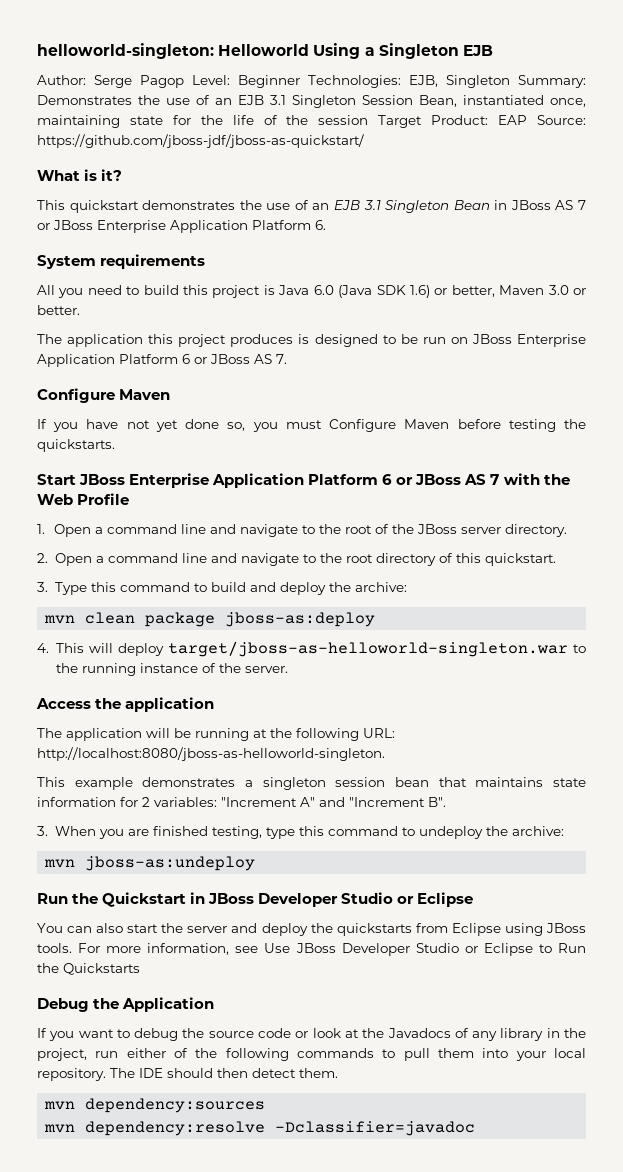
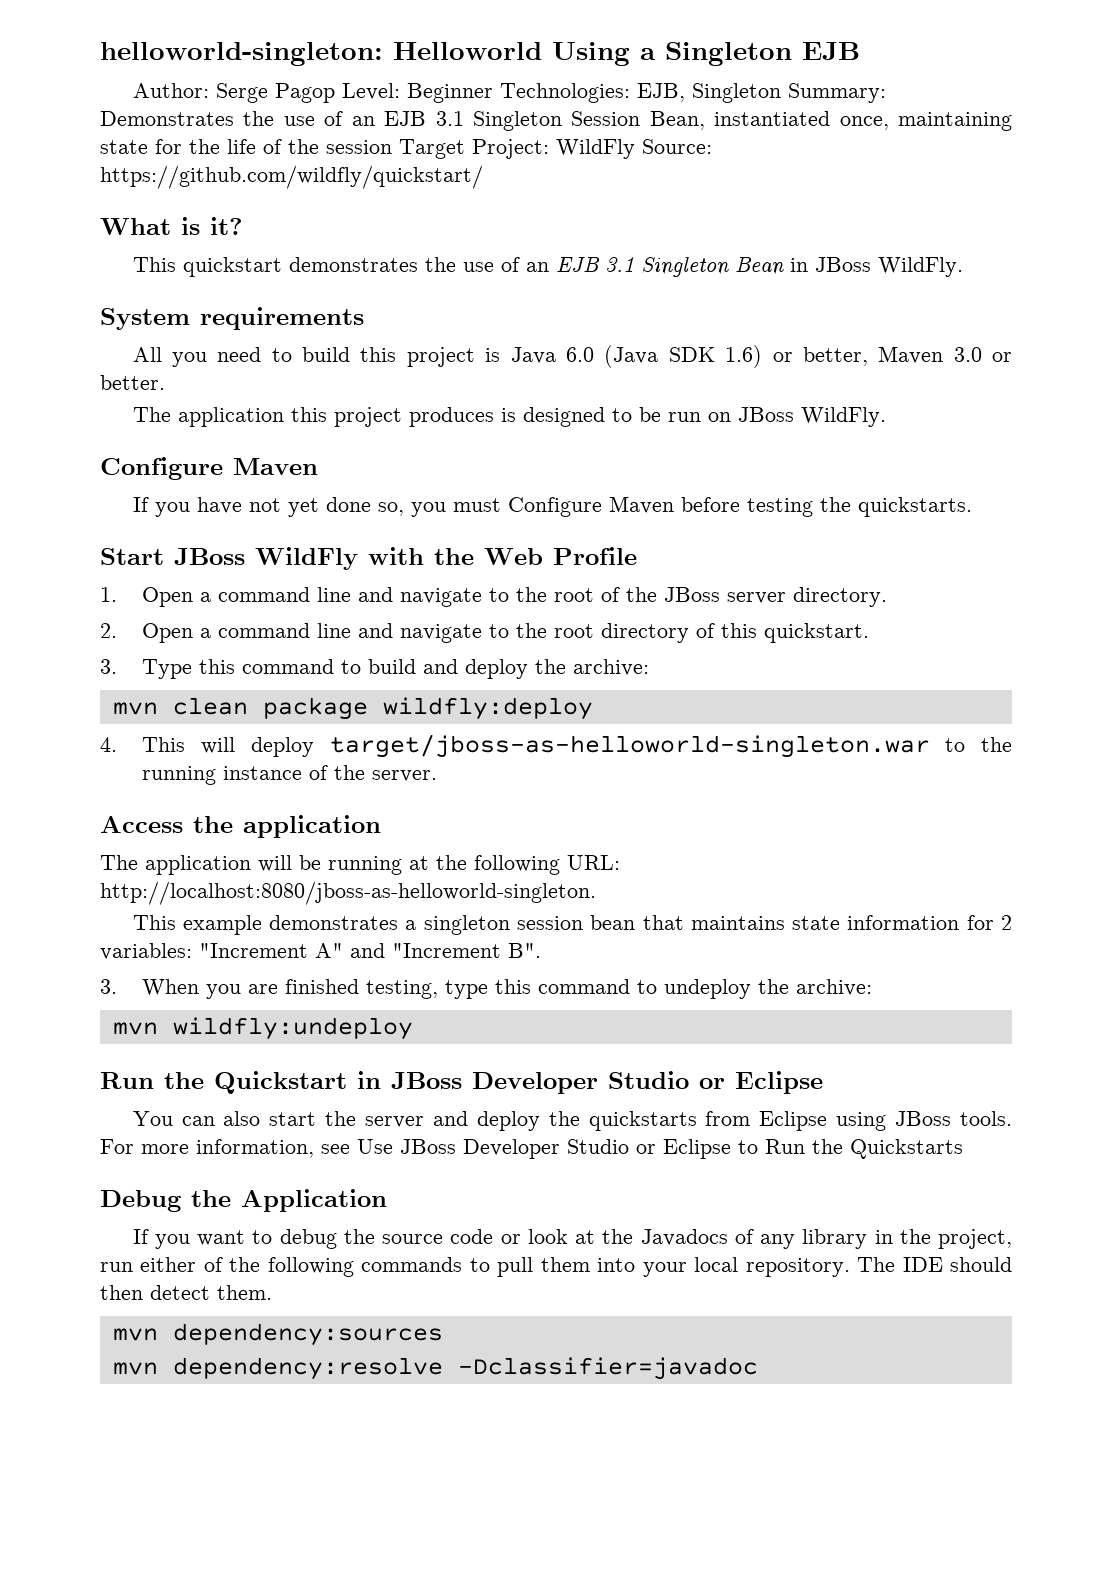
- Author: Serge Pagop Level: Beginner Technologies: EJB, Singleton Summary: Demonstrates the use of an EJB 3.1 Singleton Session Bean, instantiated once, maintaining state for the life of the session Target Product: EAP Source: https://github.com/jboss-jdf/jboss-as-quickstart/
+ Author: Serge Pagop Level: Beginner Technologies: EJB, Singleton Summary: Demonstrates the use of an EJB 3.1 Singleton Session Bean, instantiated once, maintaining state for the life of the session Target Project: WildFly Source: https://github.com/wildfly/quickstart/
- This quickstart demonstrates the use of an EJB 3.1 Singleton Bean in JBoss AS 7 or JBoss Enterprise Application Platform 6.
+ This quickstart demonstrates the use of an EJB 3.1 Singleton Bean in JBoss WildFly.
- The application this project produces is designed to be run on JBoss Enterprise Application Platform 6 or JBoss AS 7.
+ The application this project produces is designed to be run on JBoss WildFly.
- Start JBoss Enterprise Application Platform 6 or JBoss AS 7 with the Web Profile
+ Start JBoss WildFly with the Web Profile
- mvn clean package jboss-as:deploy
+ mvn clean package wildfly:deploy
- mvn jboss-as:undeploy
+ mvn wildfly:undeploy

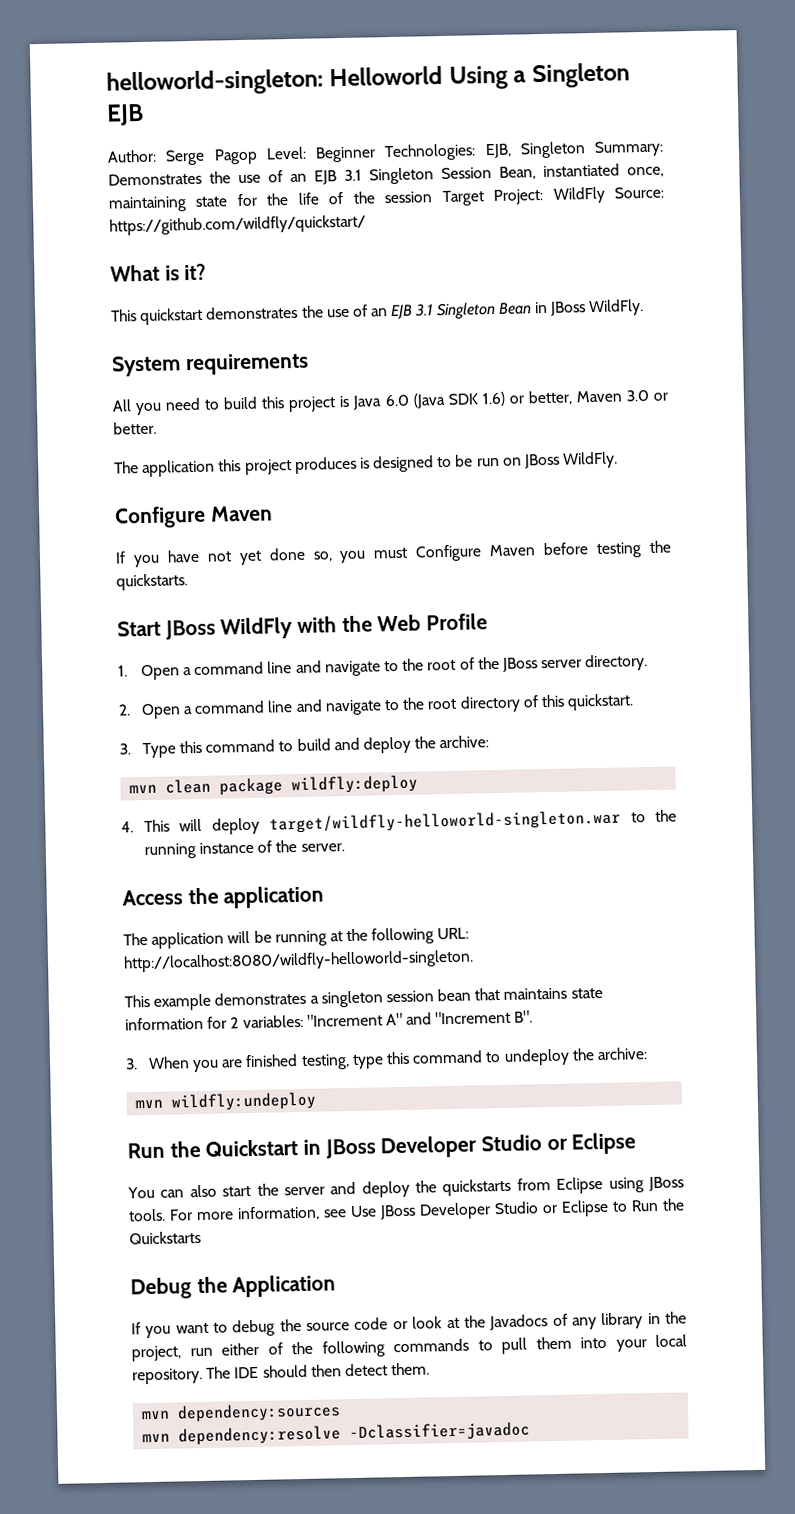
- 4. This will deploy target/jboss-as-helloworld-singleton.war to the running instance of the server.
+ 4. This will deploy target/wildfly-helloworld-singleton.war to the running instance of the server.
- The application will be running at the following URL: http://localhost:8080/jboss-as-helloworld-singleton.
+ The application will be running at the following URL: http://localhost:8080/wildfly-helloworld-singleton.

